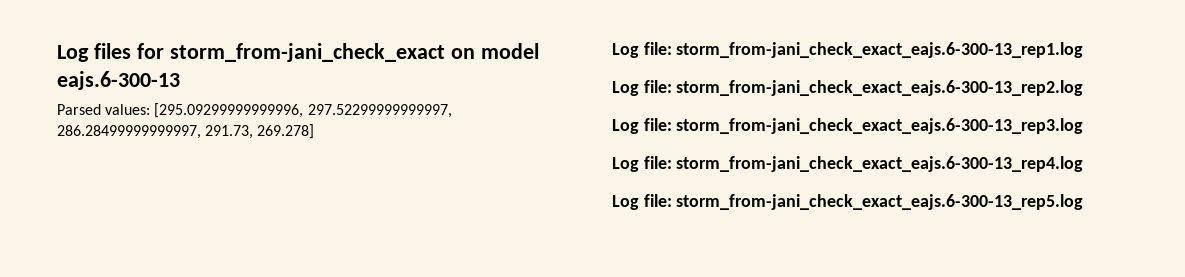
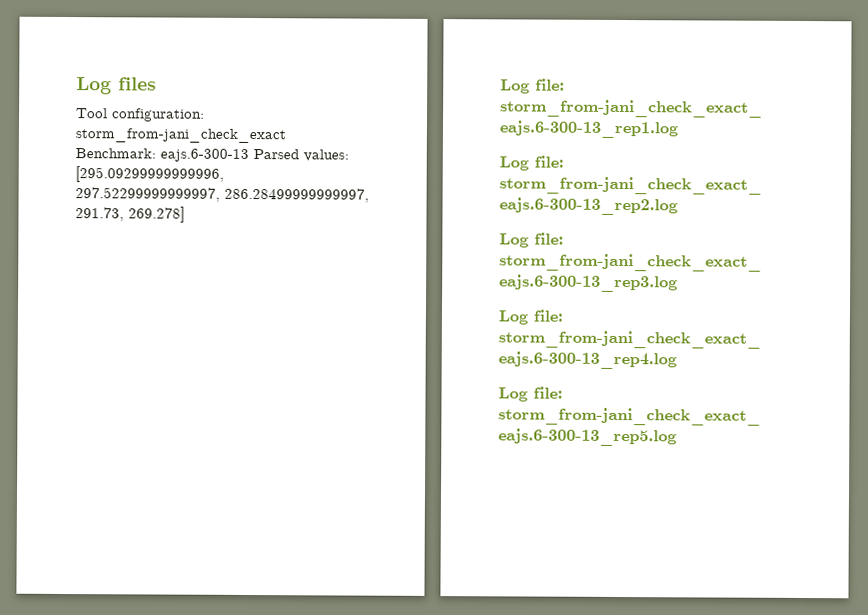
- Log files for storm_from-jani_check_exact on model eajs.6-300-13
- Parsed values: [295.09299999999996, 297.52299999999997, 286.28499999999997, 291.73, 269.278]
+ Log files
+ Tool configuration: storm_from-jani_check_exact Benchmark: eajs.6-300-13 Parsed values: [295.09299999999996, 297.52299999999997, 286.28499999999997, 291.73, 269.278]

